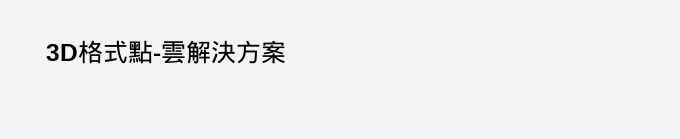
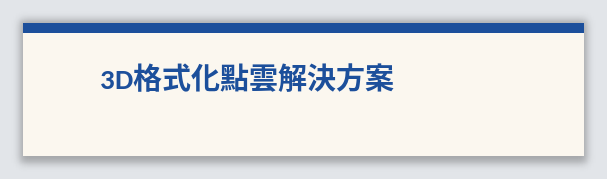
- 3D格式點-雲解決方案
+ 3D格式化點雲解決方案

